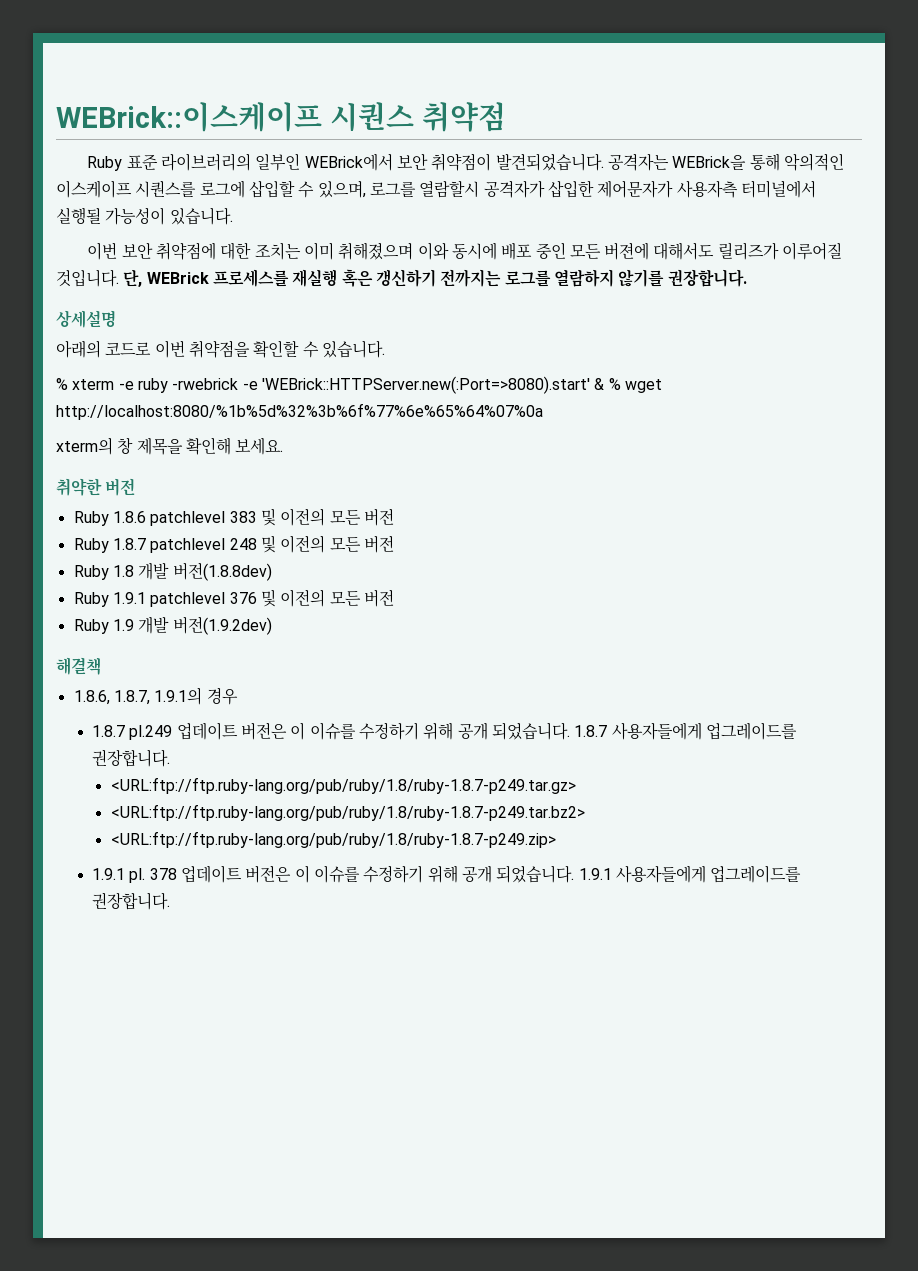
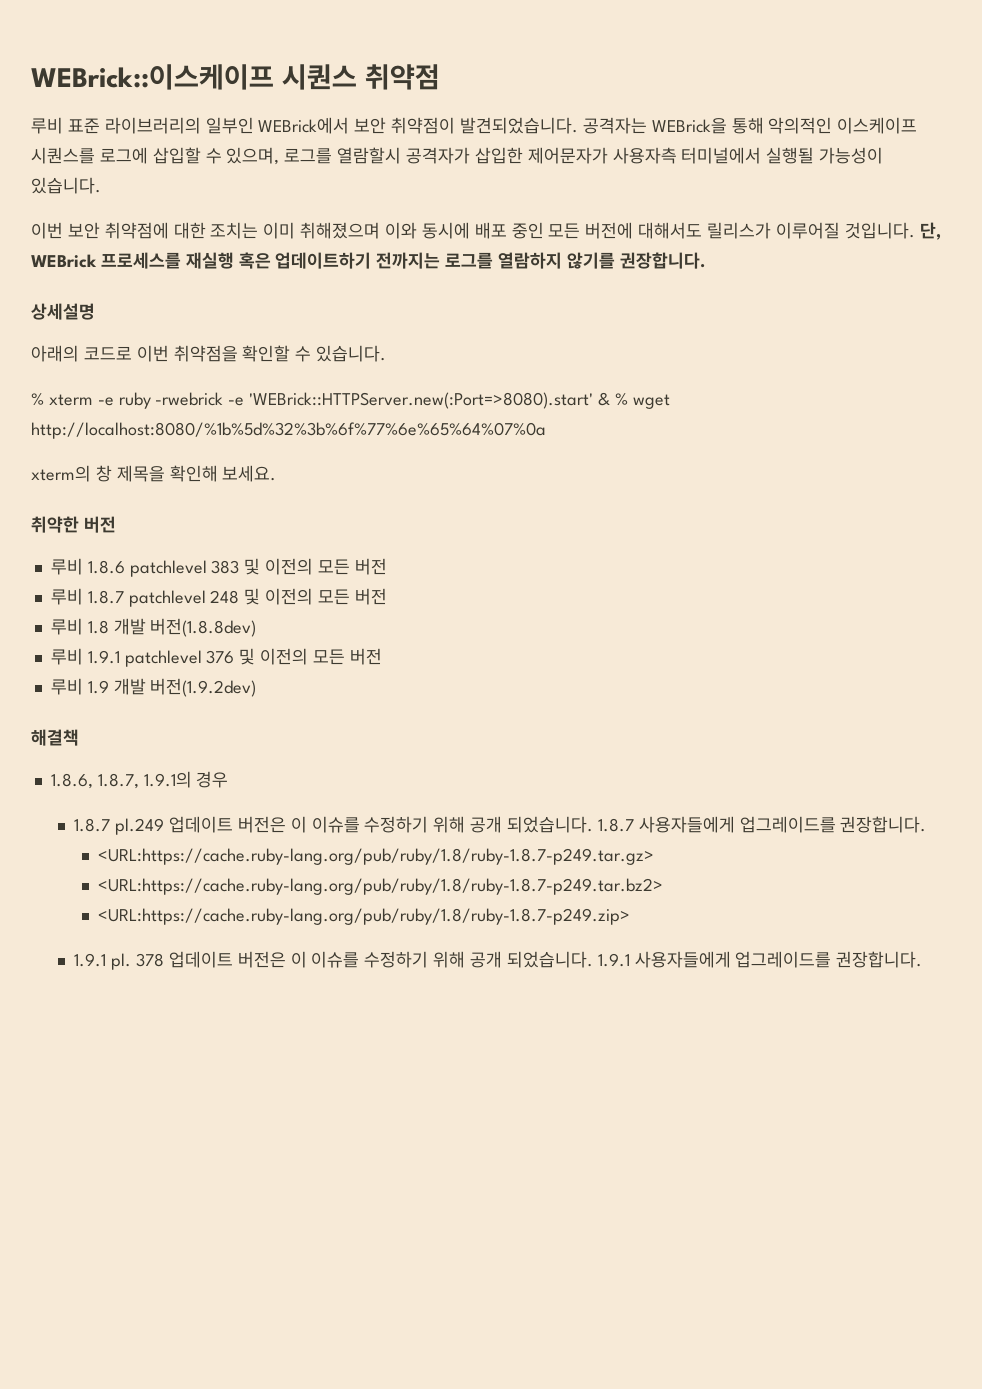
- Ruby 표준 라이브러리의 일부인 WEBrick에서 보안 취약점이 발견되었습니다.
+ 루비 표준 라이브러리의 일부인 WEBrick에서 보안 취약점이 발견되었습니다.
- 이번 보안 취약점에 대한 조치는 이미 취해졌으며 이와 동시에 배포 중인 모든 버젼에 대해서도 릴리즈가 이루어질 것입니다.
+ 이번 보안 취약점에 대한 조치는 이미 취해졌으며 이와 동시에 배포 중인 모든 버전에 대해서도 릴리스가 이루어질 것입니다.
- 단, WEBrick 프로세스를 재실행 혹은 갱신하기 전까지는 로그를 열람하지 않기를 권장합니다.
+ 단, WEBrick 프로세스를 재실행 혹은 업데이트하기 전까지는 로그를 열람하지 않기를 권장합니다.
- Ruby 1.8.6 patchlevel 383 및 이전의 모든 버전
+ 루비 1.8.6 patchlevel 383 및 이전의 모든 버전
- Ruby 1.8.7 patchlevel 248 및 이전의 모든 버전
+ 루비 1.8.7 patchlevel 248 및 이전의 모든 버전
- Ruby 1.8 개발 버전(1.8.8dev)
+ 루비 1.8 개발 버전(1.8.8dev)
- Ruby 1.9.1 patchlevel 376 및 이전의 모든 버전
+ 루비 1.9.1 patchlevel 376 및 이전의 모든 버전
- Ruby 1.9 개발 버전(1.9.2dev)
+ 루비 1.9 개발 버전(1.9.2dev)
- <URL:ftp://ftp.ruby-lang.org/pub/ruby/1.8/ruby-1.8.7-p249.tar.gz>
- <URL:ftp://ftp.ruby-lang.org/pub/ruby/1.8/ruby-1.8.7-p249.tar.bz2>
- <URL:ftp://ftp.ruby-lang.org/pub/ruby/1.8/ruby-1.8.7-p249.zip>
+ <URL:https://cache.ruby-lang.org/pub/ruby/1.8/ruby-1.8.7-p249.tar.gz>
+ <URL:https://cache.ruby-lang.org/pub/ruby/1.8/ruby-1.8.7-p249.tar.bz2>
+ <URL:https://cache.ruby-lang.org/pub/ruby/1.8/ruby-1.8.7-p249.zip>

